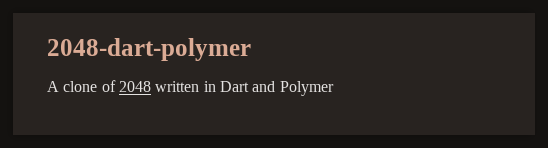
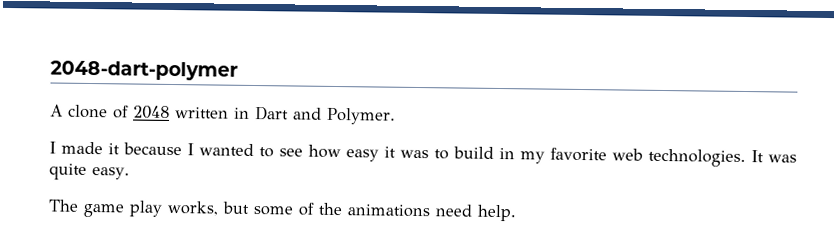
- A clone of 2048 written in Dart and Polymer
+ A clone of 2048 written in Dart and Polymer.
+ I made it because I wanted to see how easy it was to build in my favorite web technologies. It was quite easy.
+ The game play works, but some of the animations need help.

